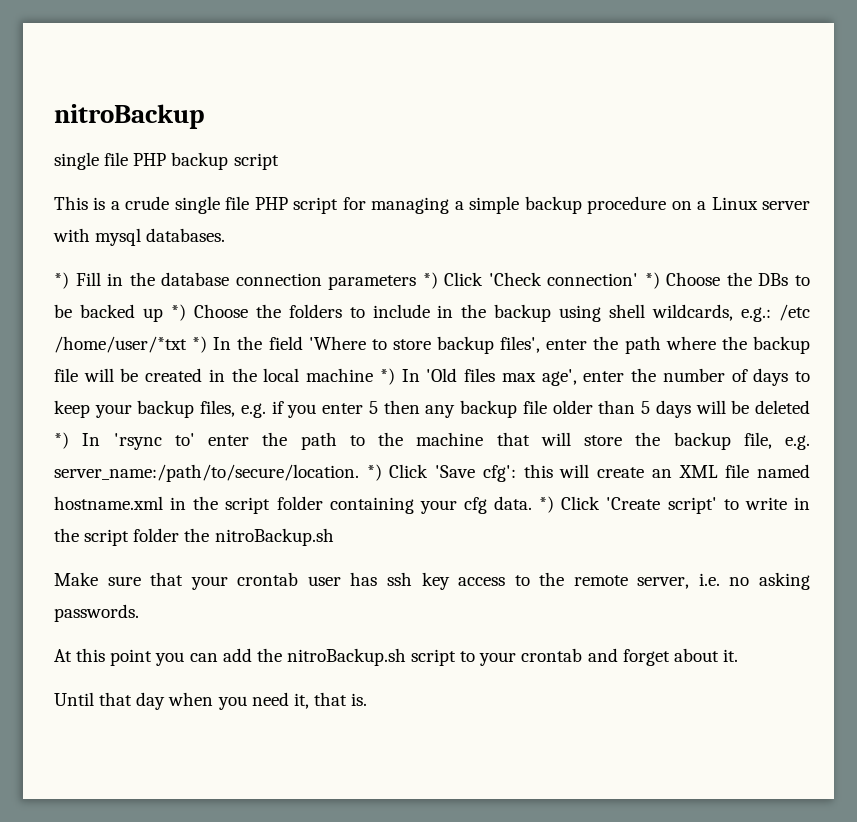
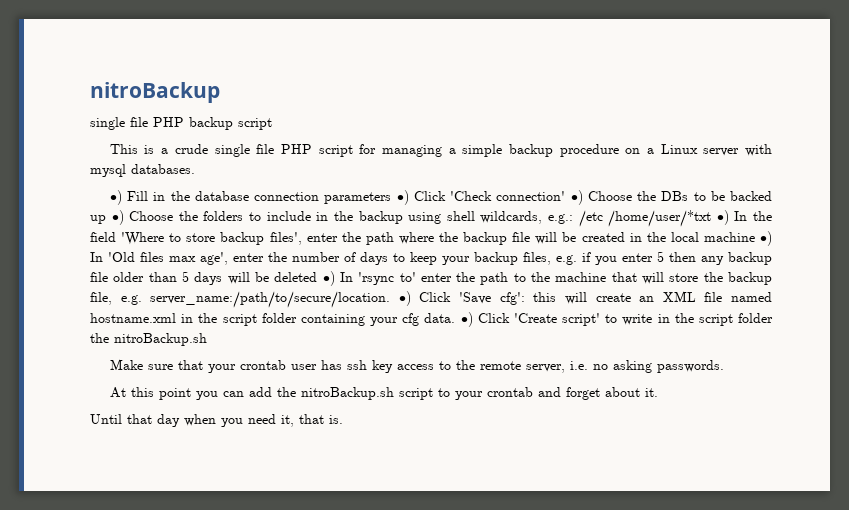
- *) Fill in the database connection parameters *) Click 'Check connection' *) Choose the DBs to be backed up *) Choose the folders to include in the backup using shell wildcards, e.g.:
+ •) Fill in the database connection parameters •) Click 'Check connection' •) Choose the DBs to be backed up •) Choose the folders to include in the backup using shell wildcards, e.g.:
- /etc /home/user/*txt *) In the field 'Where to store backup files', enter the path where the backup file will be created in the local machine *) In 'Old files max age', enter the number of days to keep your backup files, e.g. if you enter 5 then any backup file older than 5 days will be deleted *) In 'rsync to' enter the path to the machine that will store the backup file, e.g. server_name:/path/to/secure/location.
+ /etc /home/user/*txt •) In the field 'Where to store backup files', enter the path where the backup file will be created in the local machine •) In 'Old files max age', enter the number of days to keep your backup files, e.g. if you enter 5 then any backup file older than 5 days will be deleted •) In 'rsync to' enter the path to the machine that will store the backup file, e.g. server_name:/path/to/secure/location.
- *) Click 'Save cfg': this will create an XML file named hostname.xml in the script folder containing your cfg data.
+ •) Click 'Save cfg': this will create an XML file named hostname.xml in the script folder containing your cfg data.
- *) Click 'Create script' to write in the script folder the nitroBackup.sh
+ •) Click 'Create script' to write in the script folder the nitroBackup.sh

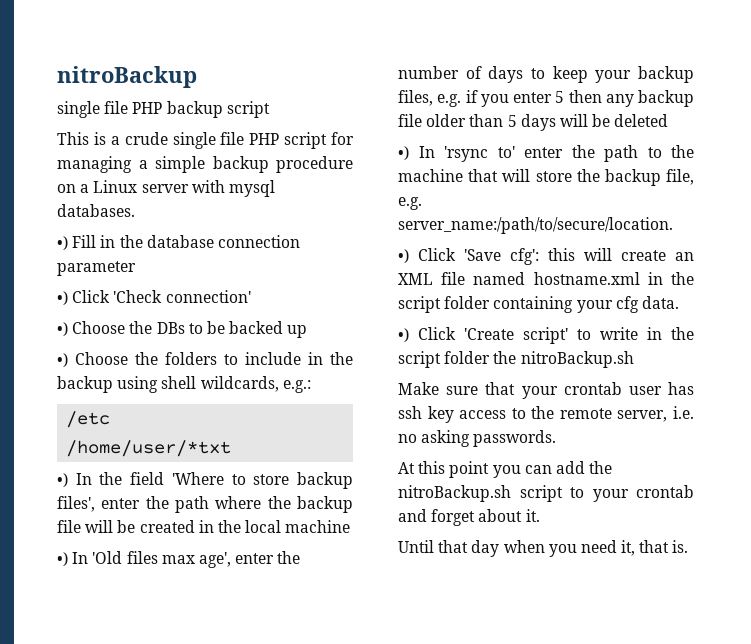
- •) Fill in the database connection parameters •) Click 'Check connection' •) Choose the DBs to be backed up •) Choose the folders to include in the backup using shell wildcards, e.g.: /etc /home/user/*txt •) In the field 'Where to store backup files', enter the path where the backup file will be created in the local machine •) In 'Old files max age', enter the number of days to keep your backup files, e.g. if you enter 5 then any backup file older than 5 days will be deleted •) In 'rsync to' enter the path to the machine that will store the backup file, e.g. server_name:/path/to/secure/location. •) Click 'Save cfg':
+ •) Fill in the database connection parameter
+ •) Click 'Check connection'
+ •) Choose the DBs to be backed up
+ •) Choose the folders to include in the backup using shell wildcards, e.g.:
+ /etc
+ /home/user/*txt
+ •) In the field 'Where to store backup files', enter the path where the backup file will be created in the local machine
+ •) In 'Old files max age', enter the number of days to keep your backup files, e.g. if you enter 5 then any backup file older than 5 days will be deleted
+ •) In 'rsync to' enter the path to the machine that will store the backup file, e.g. server_name:/path/to/secure/location.
+ •) Click 'Save cfg':
- this will create an XML file named hostname.xml in the script folder containing your cfg data. •) Click 'Create script' to write in the script folder the nitroBackup.sh
+ this will create an XML file named hostname.xml in the script folder containing your cfg data.
+ •) Click 'Create script' to write in the script folder the nitroBackup.sh

